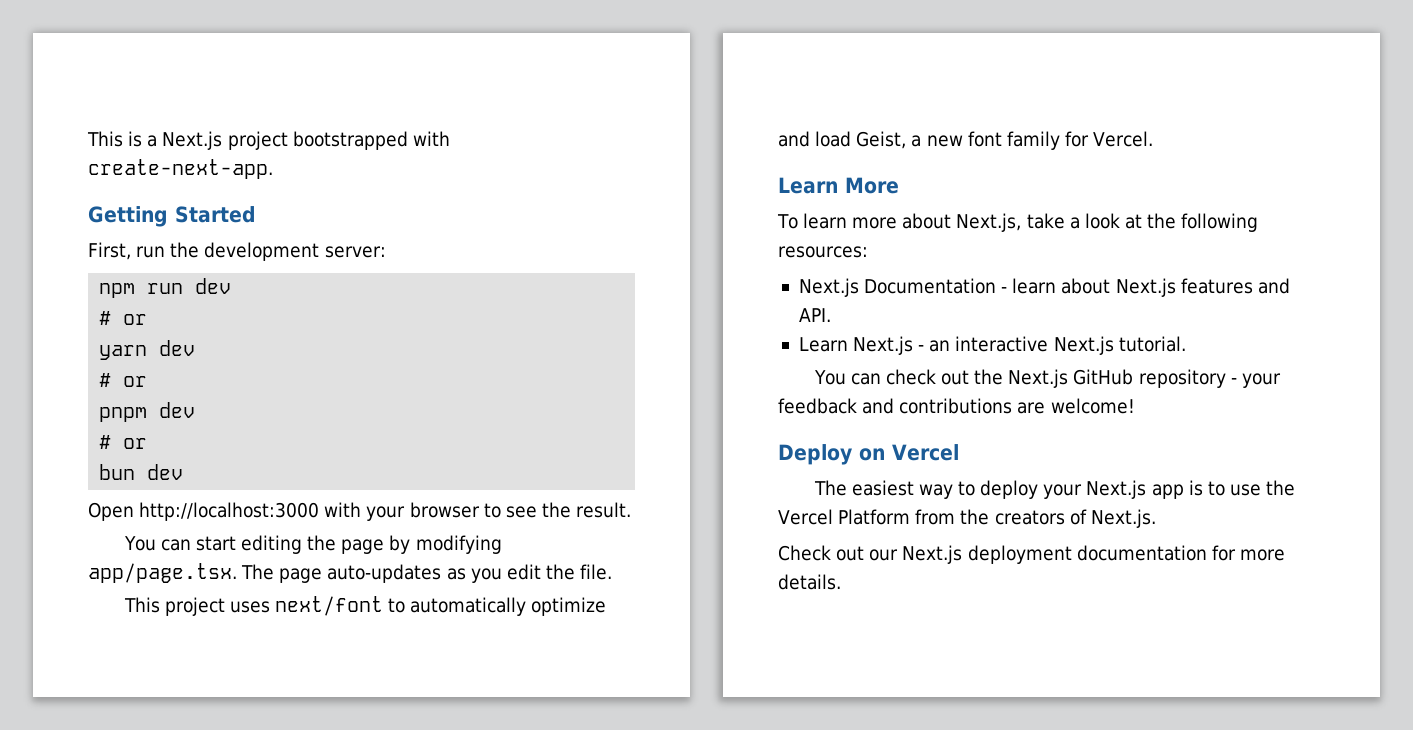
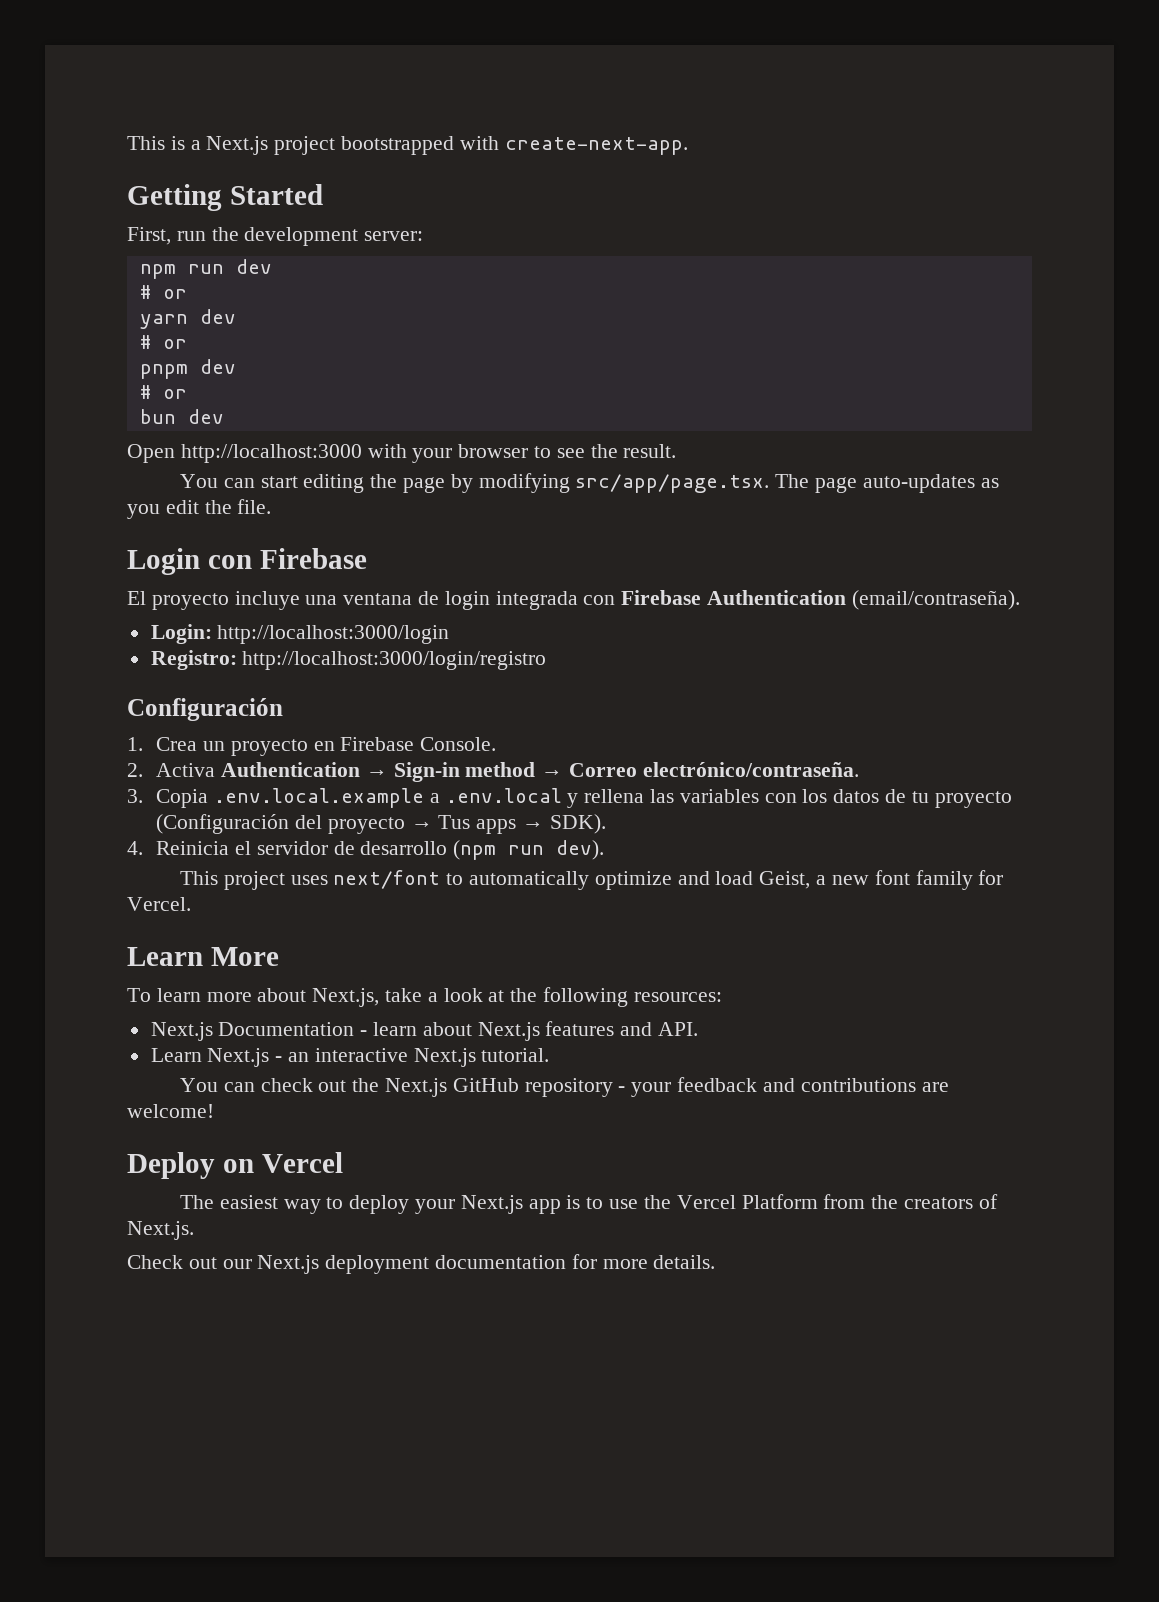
- You can start editing the page by modifying app/page.tsx. The page auto-updates as you edit the file.
+ You can start editing the page by modifying src/app/page.tsx. The page auto-updates as you edit the file.
+ Login con Firebase
+ El proyecto incluye una ventana de login integrada con Firebase Authentication (email/contraseña).
+ Login: http://localhost:3000/login
+ Registro: http://localhost:3000/login/registro
+ Configuración
+ 1. Crea un proyecto en Firebase Console.
+ 2. Activa Authentication → Sign-in method → Correo electrónico/contraseña.
+ 3. Copia .env.local.example a .env.local y rellena las variables con los datos de tu proyecto (Configuración del proyecto → Tus apps → SDK).
+ 4. Reinicia el servidor de desarrollo (npm run dev).

